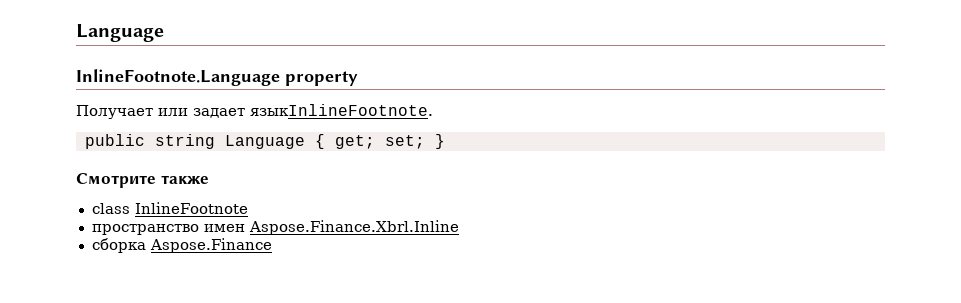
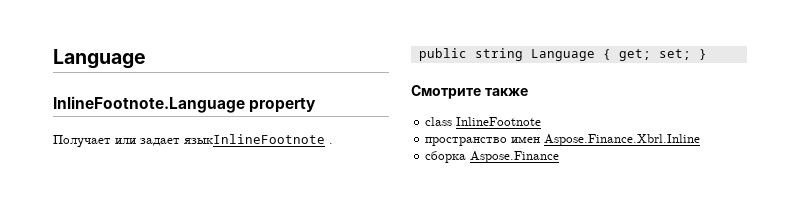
- Получает или задает языкInlineFootnote.
+ Получает или задает языкInlineFootnote .

